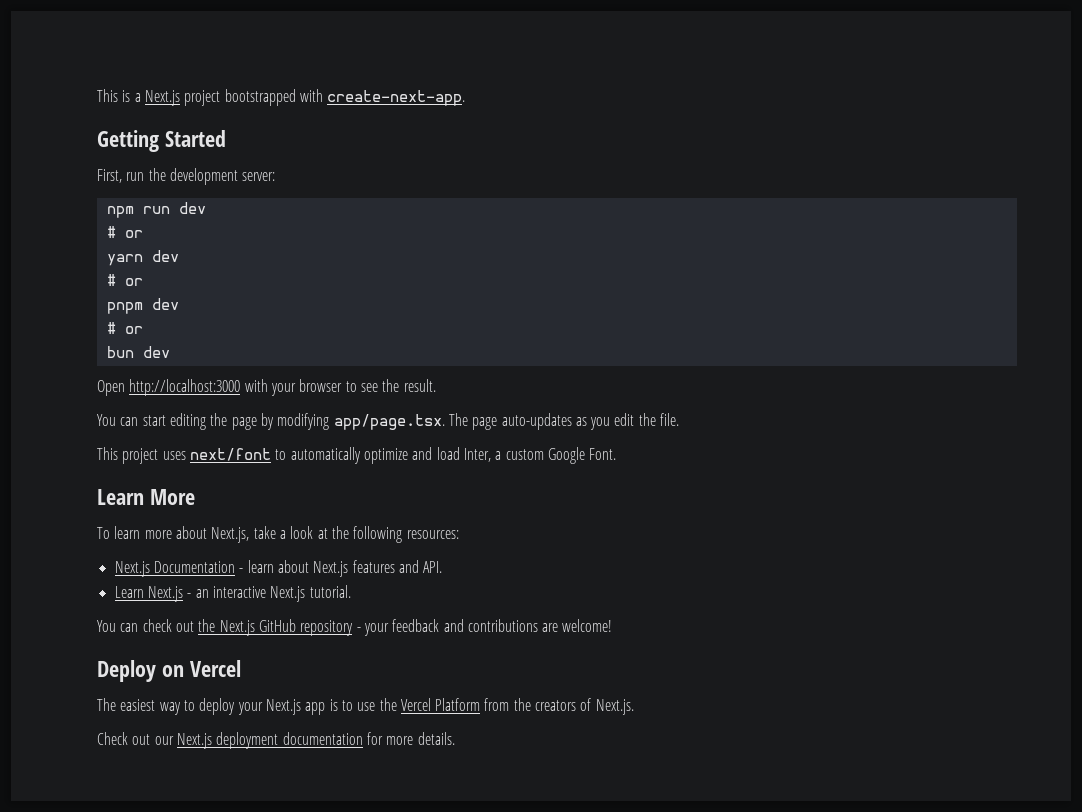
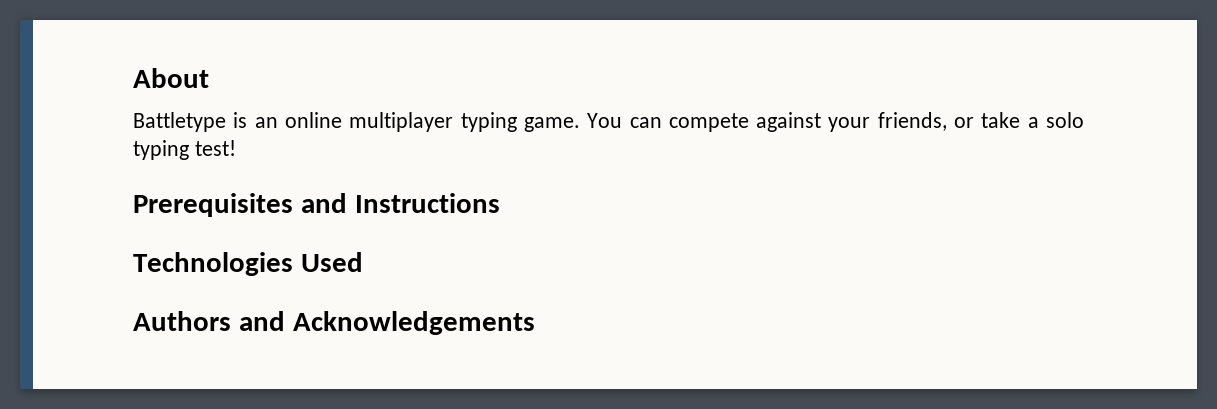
- This is a Next.js project bootstrapped with create-next-app.
- Getting Started
- First, run the development server:
- npm run dev
- # or
- yarn dev
- # or
- pnpm dev
- # or
- bun dev
- Open http://localhost:3000 with your browser to see the result.
- You can start editing the page by modifying app/page.tsx. The page auto-updates as you edit the file.
- This project uses next/font to automatically optimize and load Inter, a custom Google Font.
- Learn More
- To learn more about Next.js, take a look at the following resources:
- Next.js Documentation - learn about Next.js features and API.
- Learn Next.js - an interactive Next.js tutorial.
- You can check out the Next.js GitHub repository - your feedback and contributions are welcome!
- Deploy on Vercel
- The easiest way to deploy your Next.js app is to use the Vercel Platform from the creators of Next.js.
- Check out our Next.js deployment documentation for more details.
+ About
+ Battletype is an online multiplayer typing game. You can compete against your friends, or take a solo typing test!
+ Prerequisites and Instructions
+ Technologies Used
+ Authors and Acknowledgements

